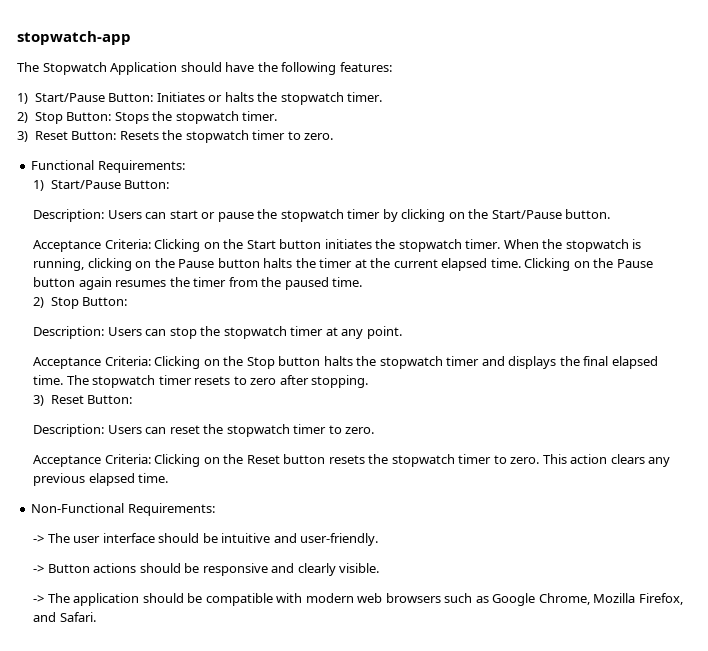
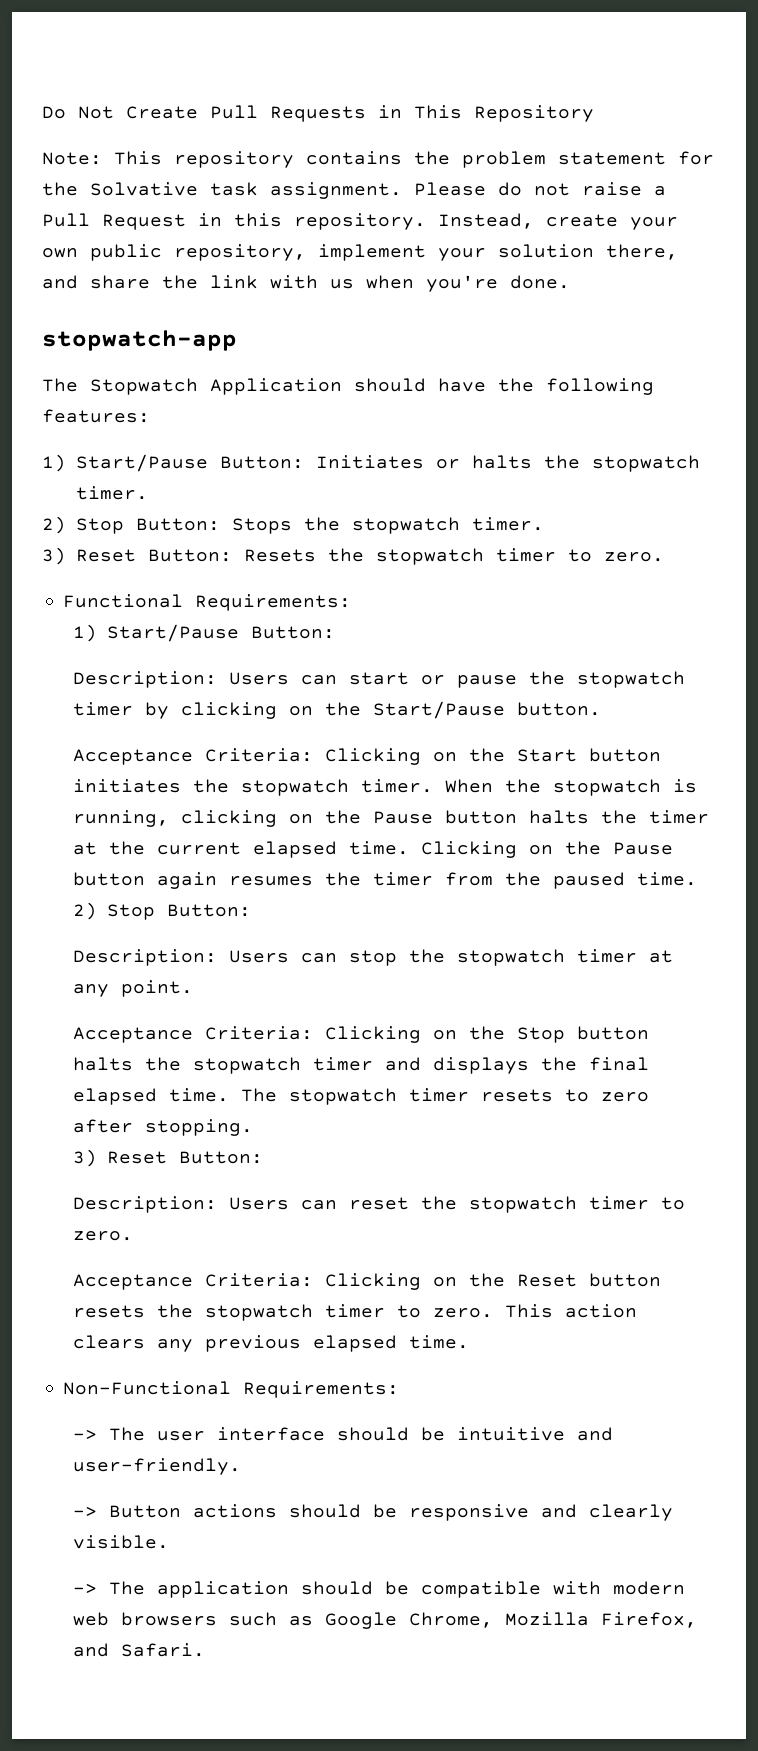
+ Do Not Create Pull Requests in This Repository
+ Note: This repository contains the problem statement for the Solvative task assignment. Please do not raise a Pull Request in this repository. Instead, create your own public repository, implement your solution there, and share the link with us when you're done.

